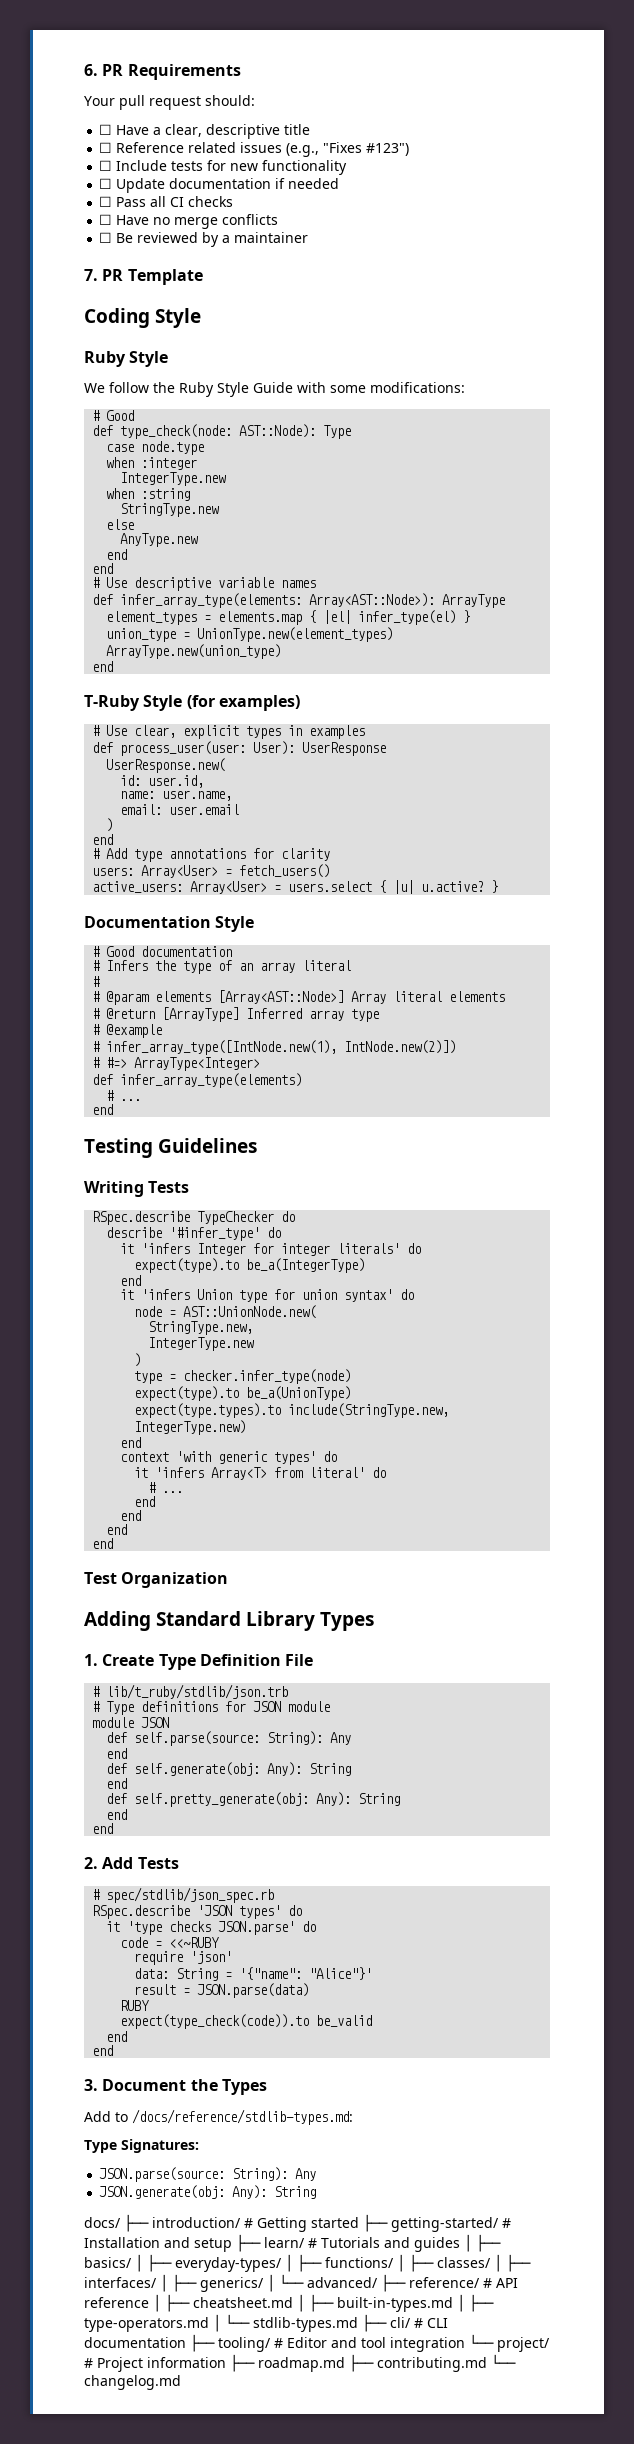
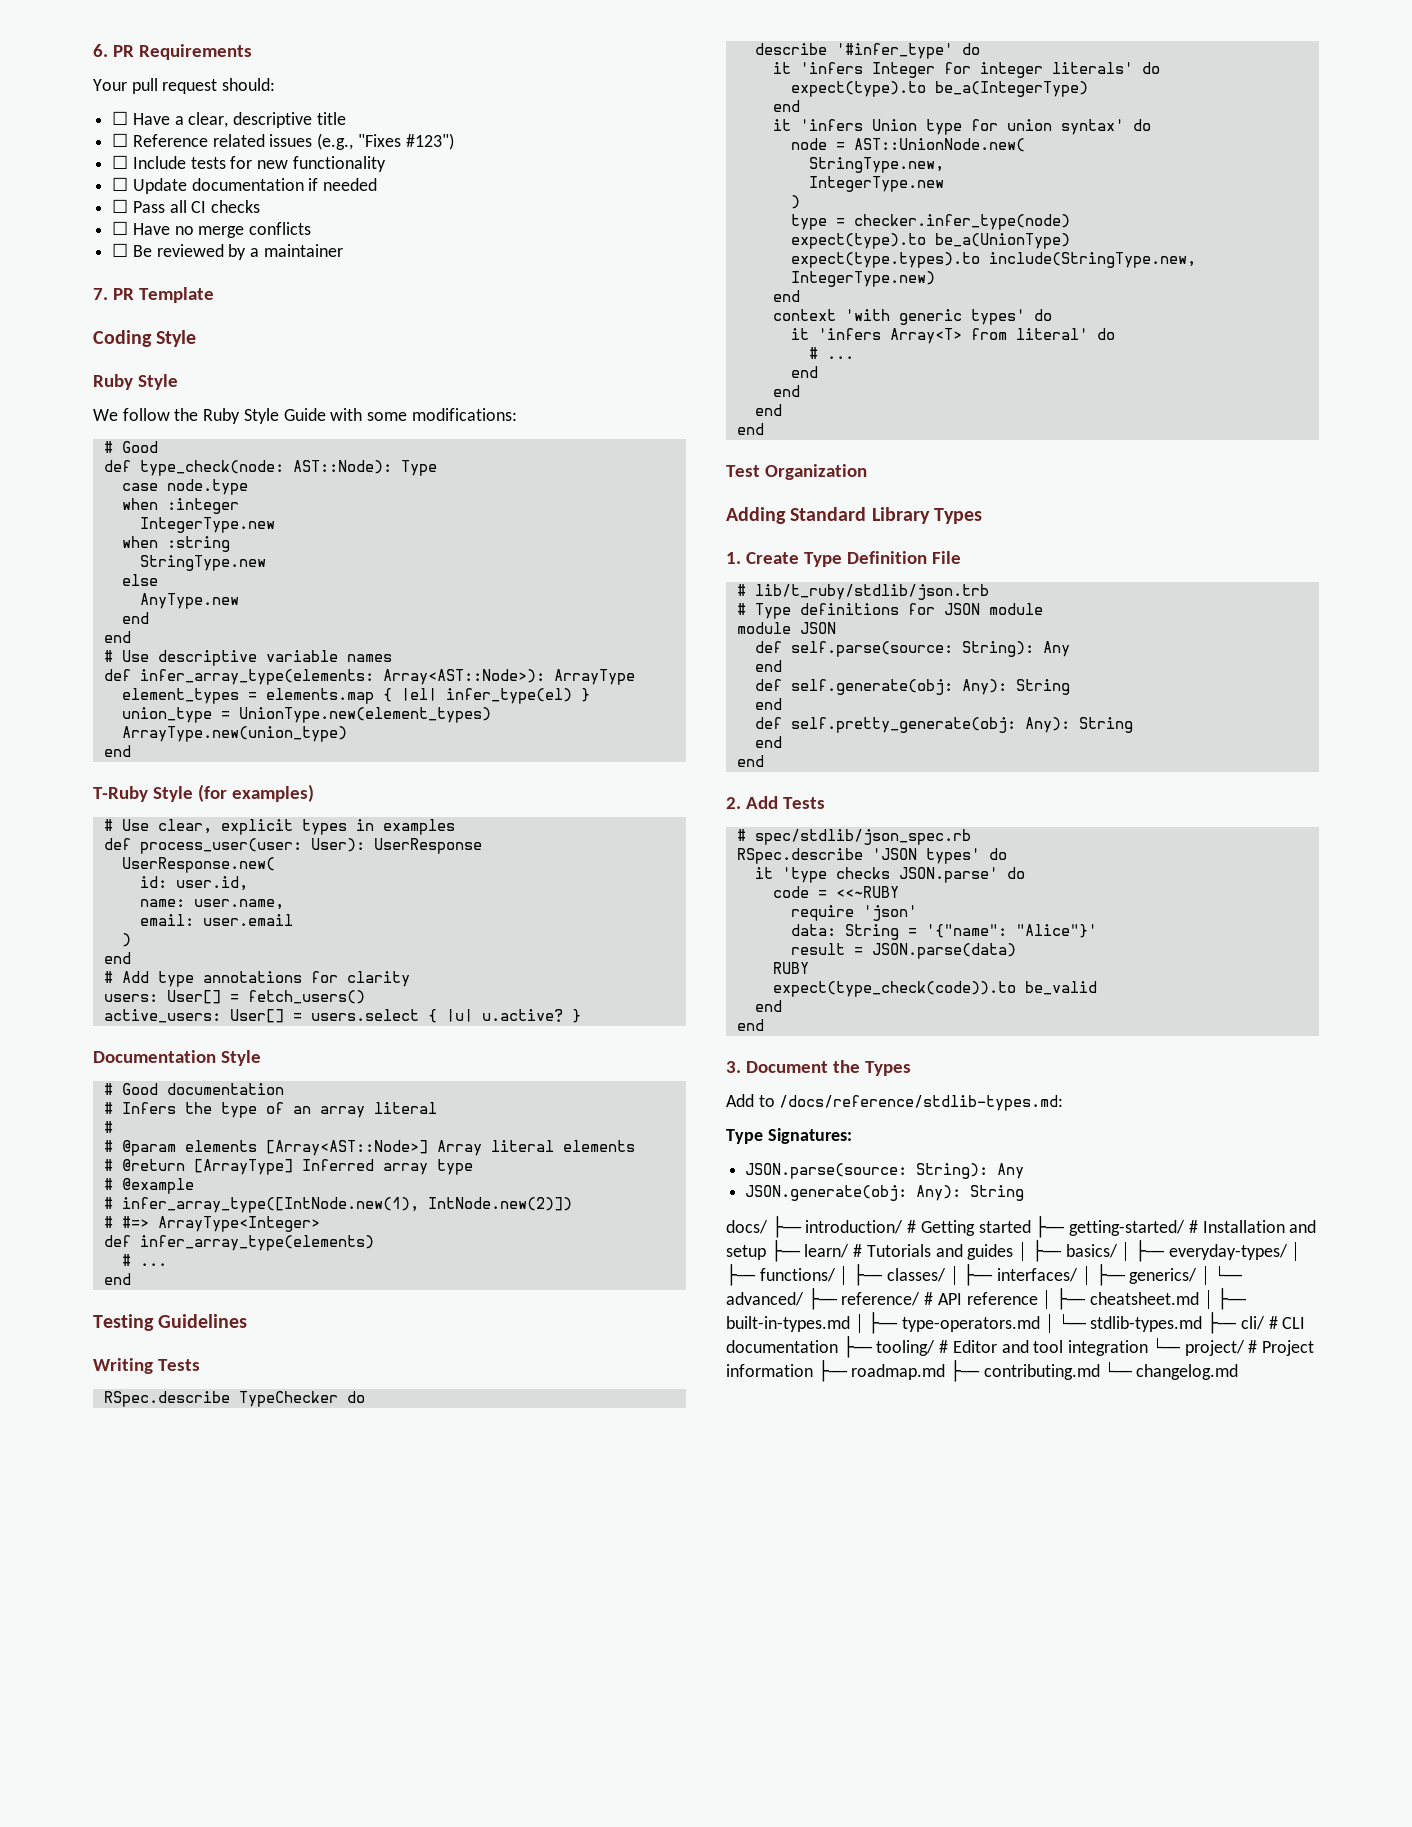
- users: Array<User> = fetch_users()
+ users: User[] = fetch_users()
- active_users: Array<User> = users.select { |u| u.active?
+ active_users: User[] = users.select { |u| u.active?

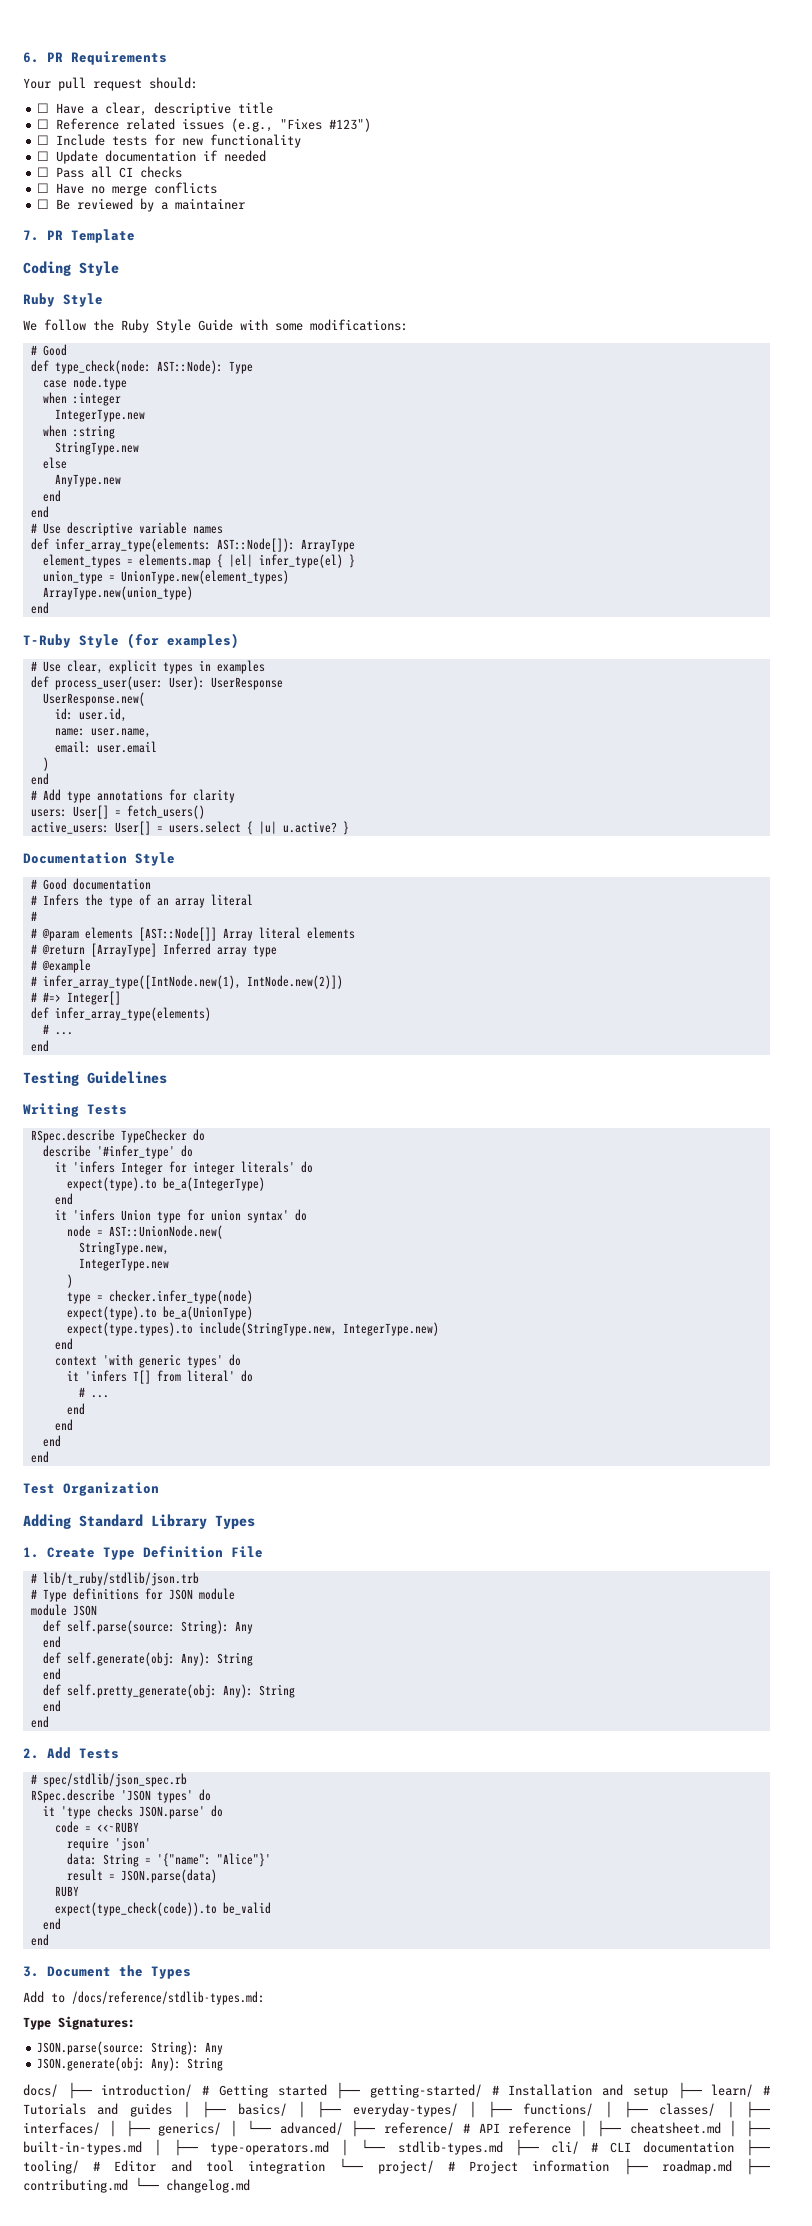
- def infer_array_type(elements: Array<AST::Node>): ArrayType
+ def infer_array_type(elements: AST::Node[]): ArrayType
- # @param elements [Array<AST::Node>] Array literal elements
+ # @param elements [AST::Node[]] Array literal elements
- # #=> ArrayType<Integer>
+ # #=> Integer[]
- it 'infers Array<T> from literal' do
+ it 'infers T[] from literal' do

